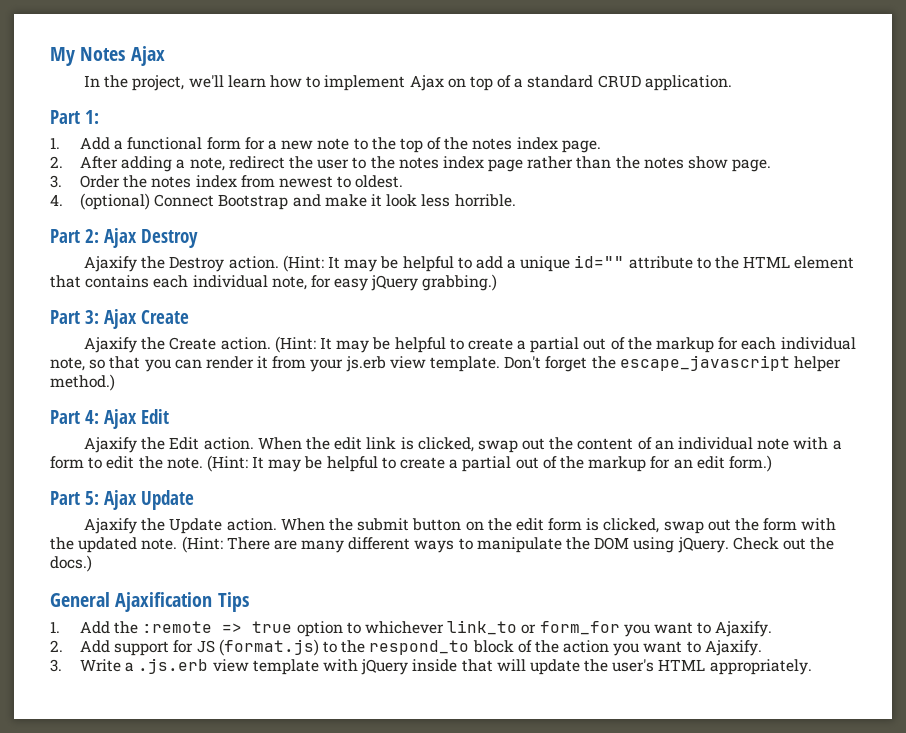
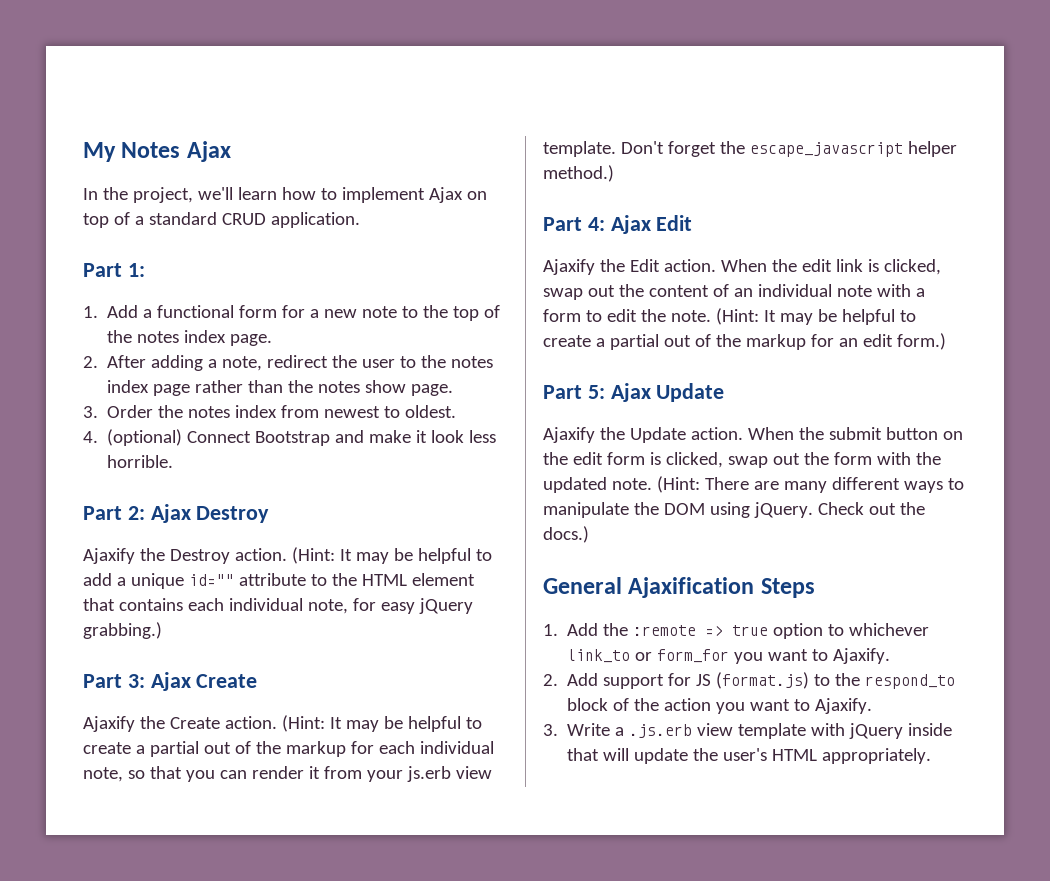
- General Ajaxification Tips
+ General Ajaxification Steps

